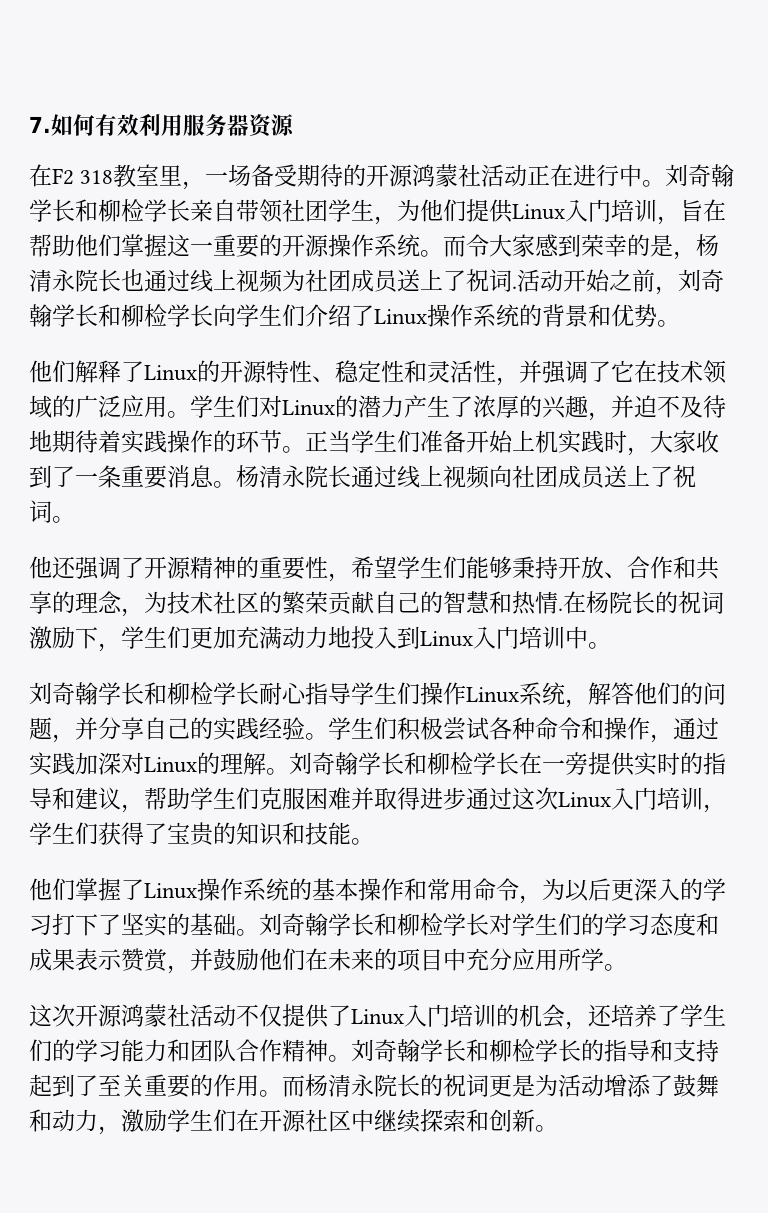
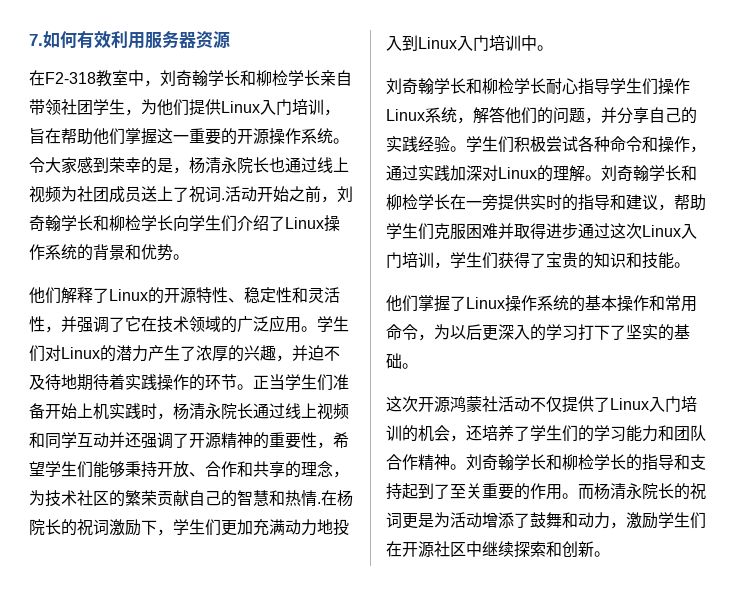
- 在F2 318教室里，一场备受期待的开源鸿蒙社活动正在进行中。刘奇翰学长和柳检学长亲自带领社团学生，为他们提供Linux入门培训，旨在帮助他们掌握这一重要的开源操作系统。
+ 在F2-318教室中，刘奇翰学长和柳检学长亲自带领社团学生，为他们提供Linux入门培训，旨在帮助他们掌握这一重要的开源操作系统。
- 而令大家感到荣幸的是，杨清永院长也通过线上视频为社团成员送上了祝词.
+ 令大家感到荣幸的是，杨清永院长也通过线上视频为社团成员送上了祝词.
- 正当学生们准备开始上机实践时，大家收到了一条重要消息。杨清永院长通过线上视频向社团成员送上了祝词。
- 他还强调了开源精神的重要性，希望学生们能够秉持开放、合作和共享的理念，为技术社区的繁荣贡献自己的智慧和热情.
+ 正当学生们准备开始上机实践时，杨清永院长通过线上视频和同学互动并还强调了开源精神的重要性，希望学生们能够秉持开放、合作和共享的理念，为技术社区的繁荣贡献自己的智慧和热情.
- 刘奇翰学长和柳检学长对学生们的学习态度和成果表示赞赏，并鼓励他们在未来的项目中充分应用所学。

